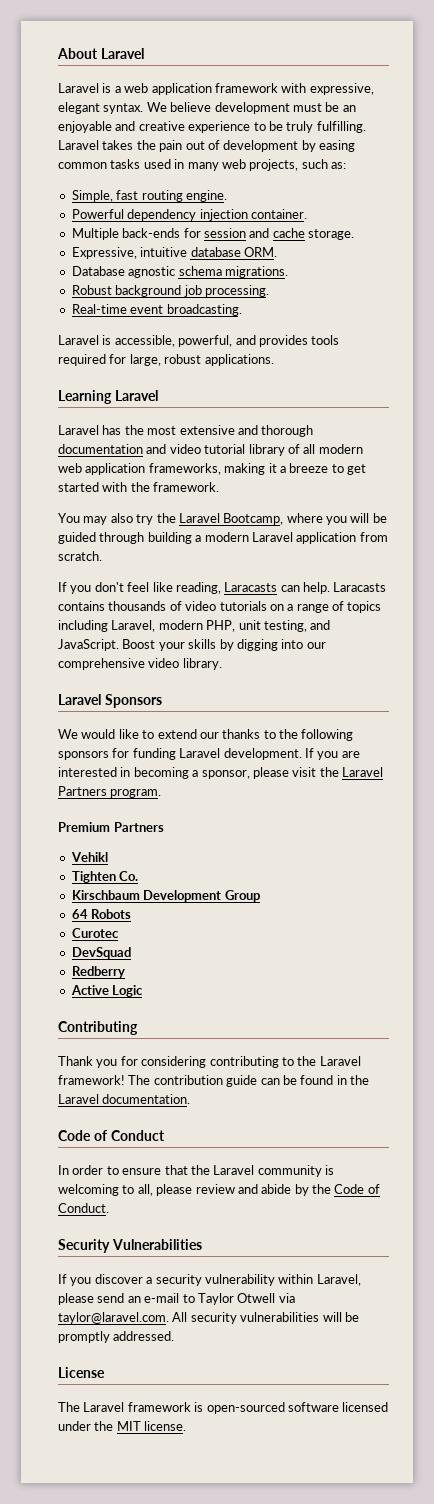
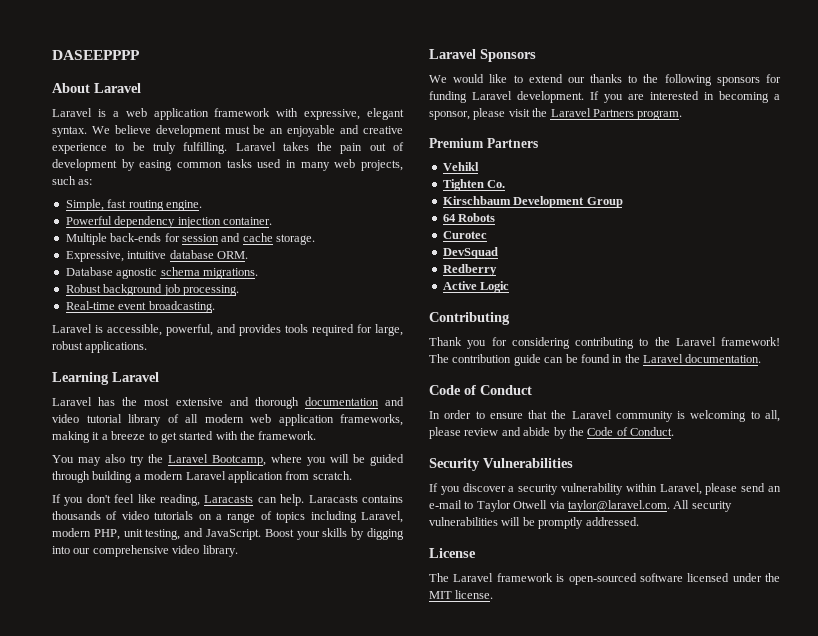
+ DASEEPPPP

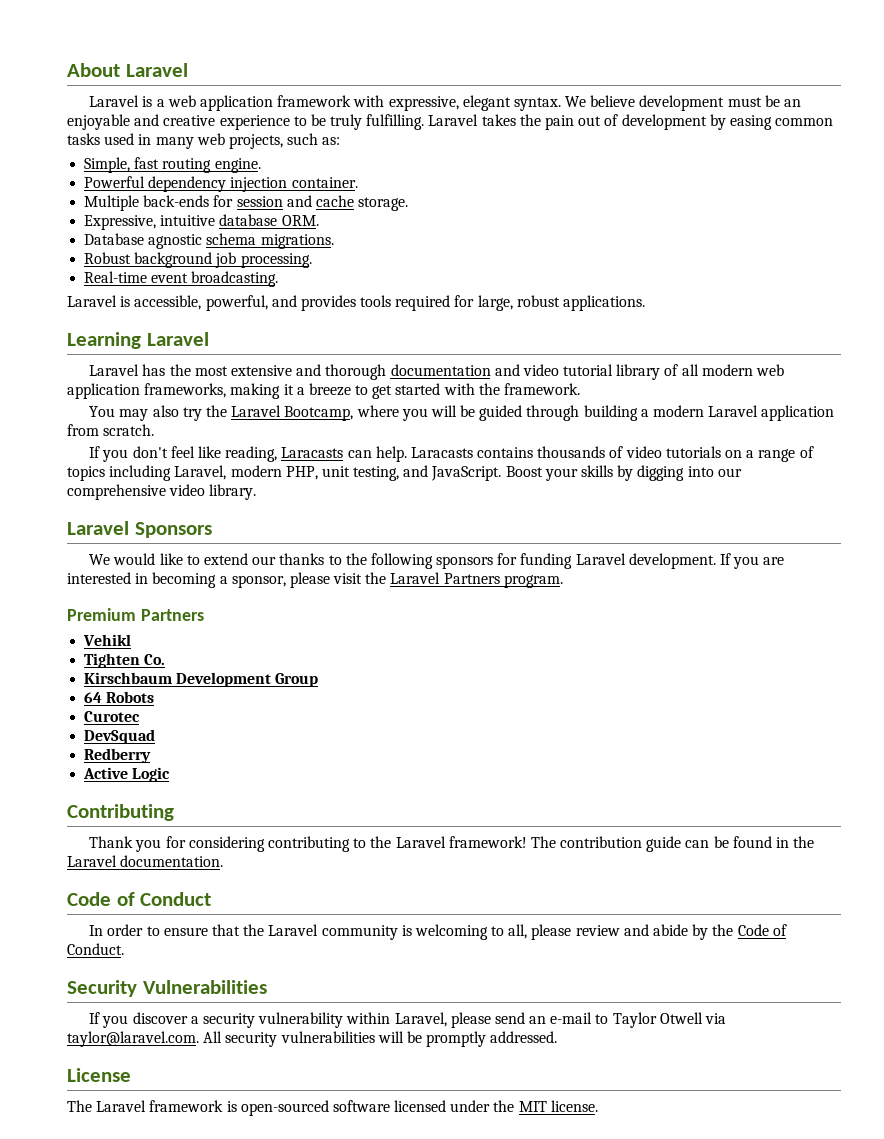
- DASEEPPPP

